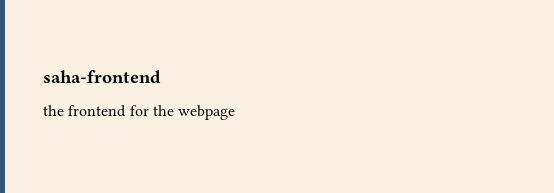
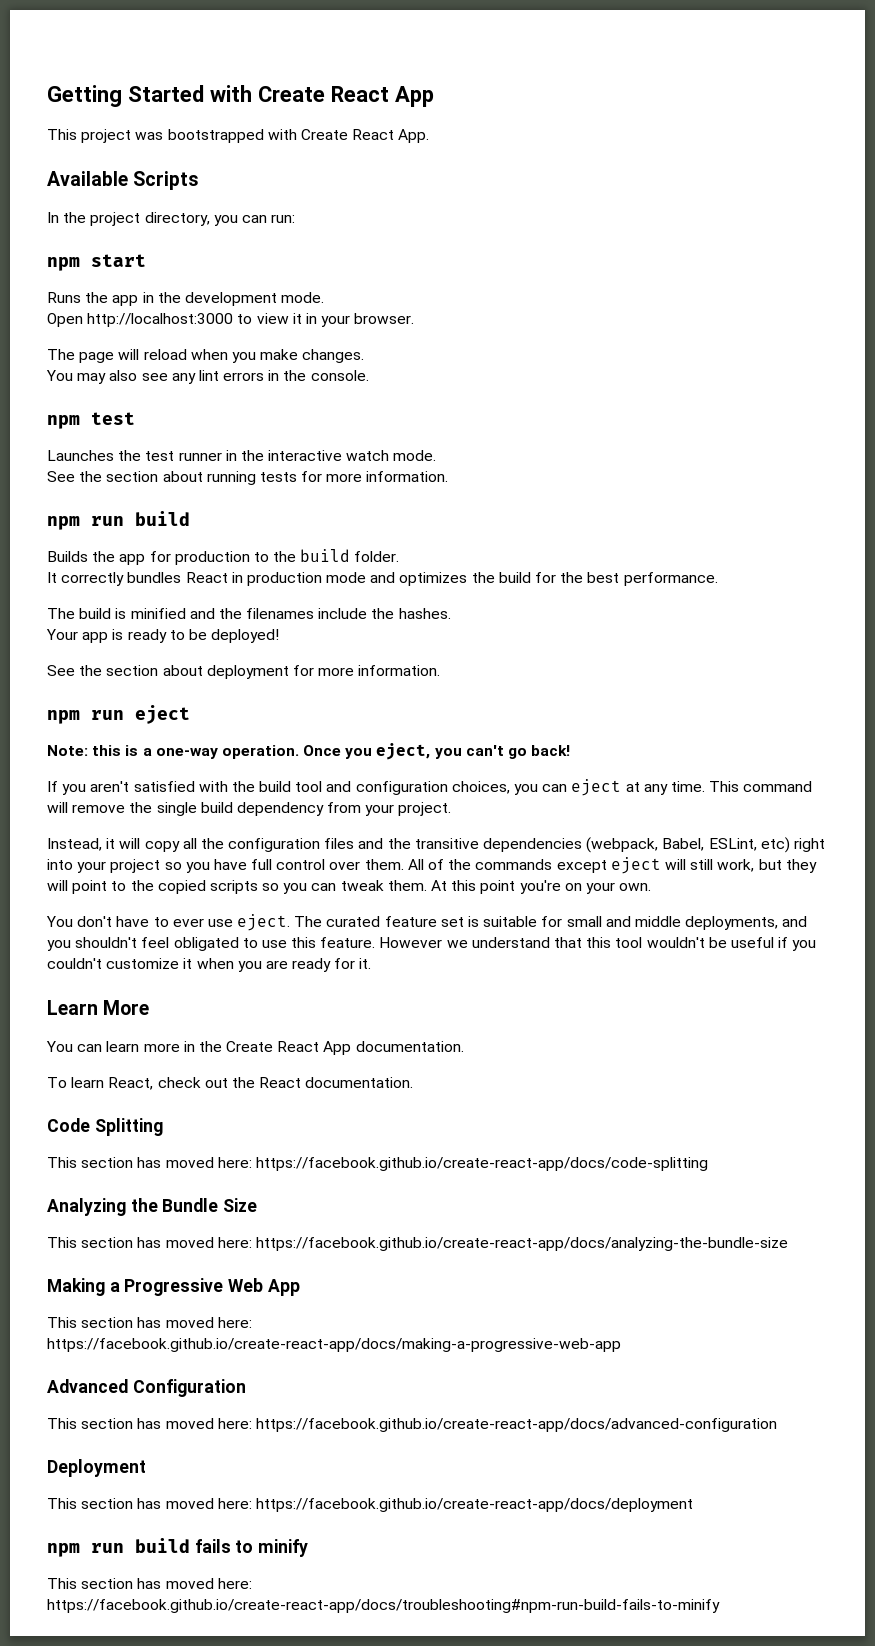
- saha-frontend
- the frontend for the webpage
+ Getting Started with Create React App
+ This project was bootstrapped with Create React App.
+ Available Scripts
+ In the project directory, you can run:
+ npm start
+ Runs the app in the development mode.
+ Open http://localhost:3000 to view it in your browser.
+ The page will reload when you make changes.
+ You may also see any lint errors in the console.
+ npm test
+ Launches the test runner in the interactive watch mode.
+ See the section about running tests for more information.
+ npm run build
+ Builds the app for production to the build folder.
+ It correctly bundles React in production mode and optimizes the build for the best performance.
+ The build is minified and the filenames include the hashes.
+ Your app is ready to be deployed!
+ See the section about deployment for more information.
+ npm run eject
+ Note: this is a one-way operation. Once you eject, you can't go back!
+ If you aren't satisfied with the build tool and configuration choices, you can eject at any time. This command will remove the single build dependency from your project.
+ Instead, it will copy all the configuration files and the transitive dependencies (webpack, Babel, ESLint, etc) right into your project so you have full control over them. All of the commands except eject will still work, but they will point to the copied scripts so you can tweak them. At this point you're on your own.
+ You don't have to ever use eject. The curated feature set is suitable for small and middle deployments, and you shouldn't feel obligated to use this feature. However we understand that this tool wouldn't be useful if you couldn't customize it when you are ready for it.
+ Learn More
+ You can learn more in the Create React App documentation.
+ To learn React, check out the React documentation.
+ Code Splitting
+ This section has moved here: https://facebook.github.io/create-react-app/docs/code-splitting
+ Analyzing the Bundle Size
+ This section has moved here: https://facebook.github.io/create-react-app/docs/analyzing-the-bundle-size
+ Making a Progressive Web App
+ This section has moved here: https://facebook.github.io/create-react-app/docs/making-a-progressive-web-app
+ Advanced Configuration
+ This section has moved here: https://facebook.github.io/create-react-app/docs/advanced-configuration
+ Deployment
+ This section has moved here: https://facebook.github.io/create-react-app/docs/deployment
+ npm run build fails to minify
+ This section has moved here: https://facebook.github.io/create-react-app/docs/troubleshooting#npm-run-build-fails-to-minify

